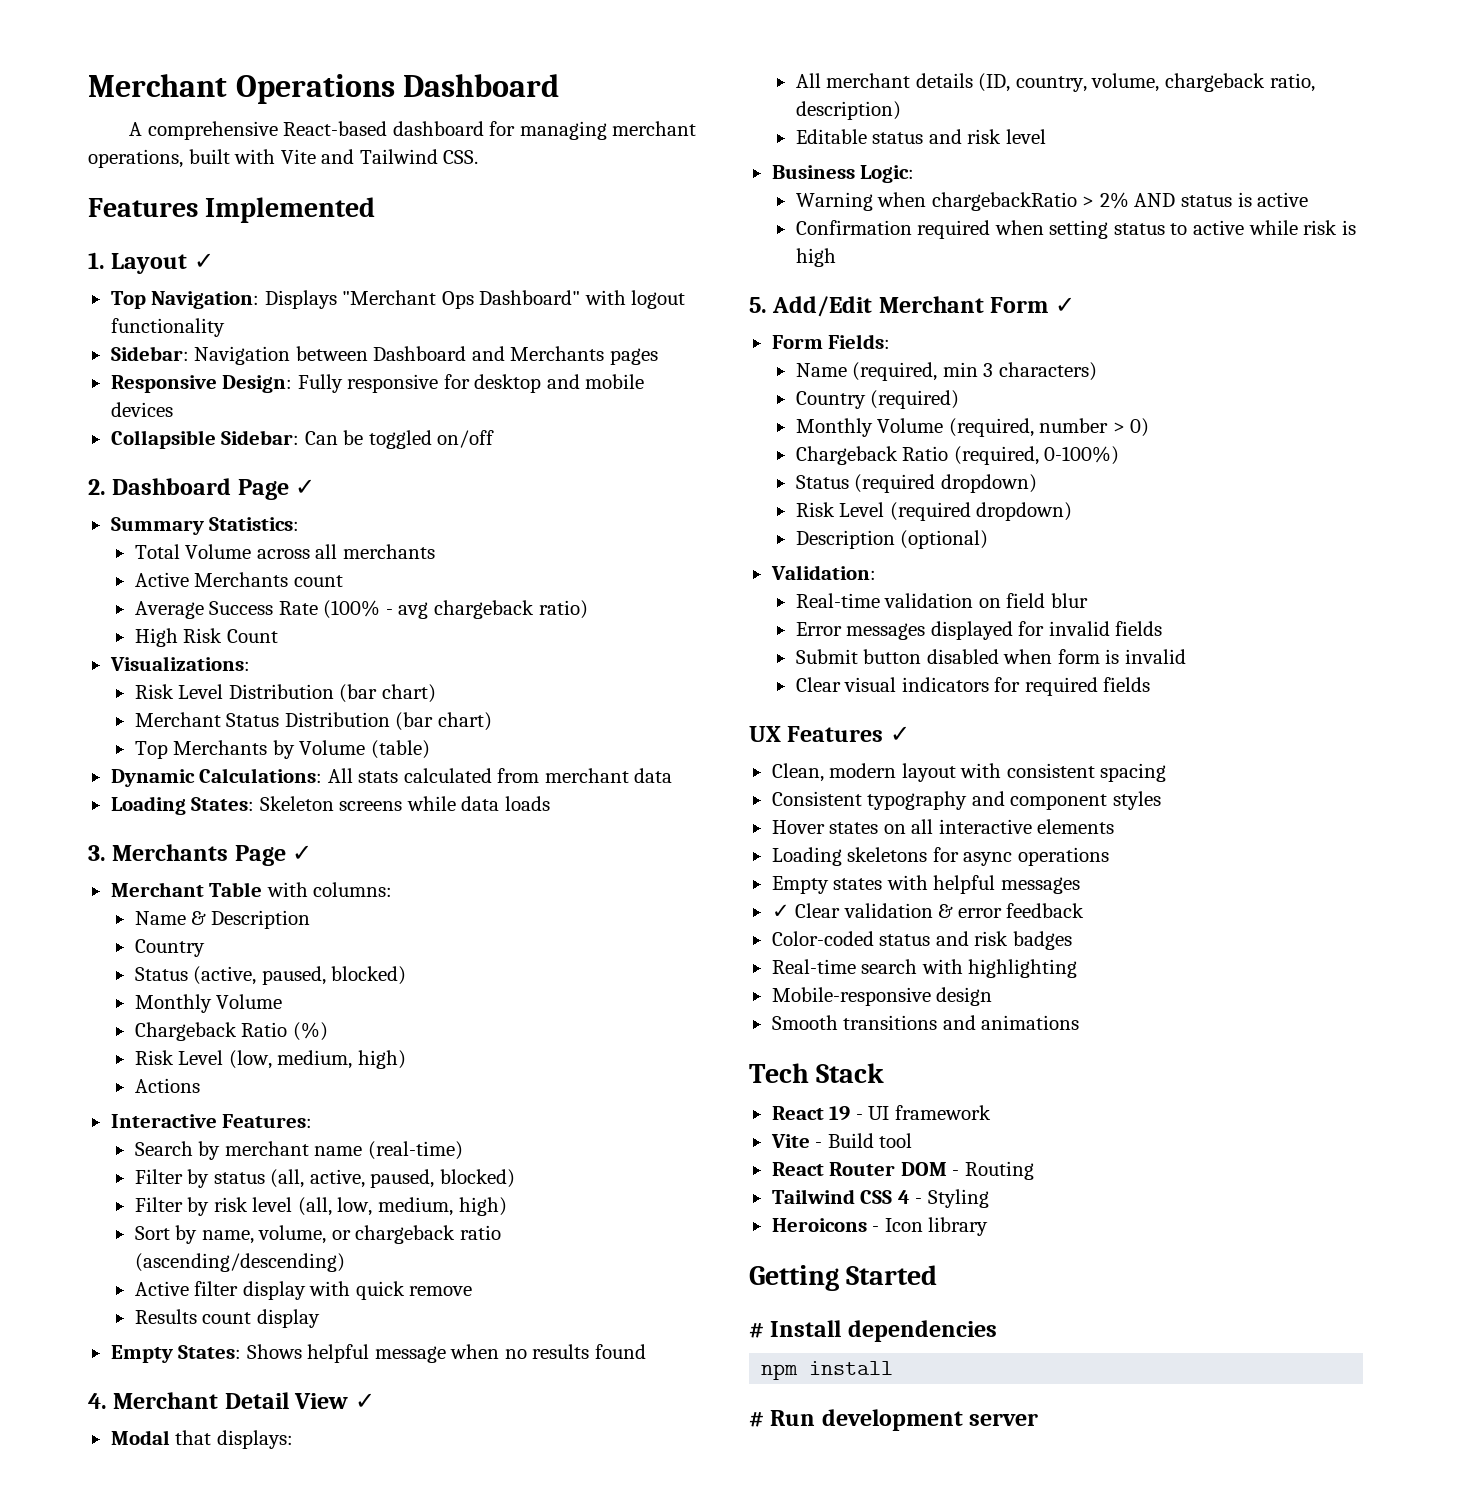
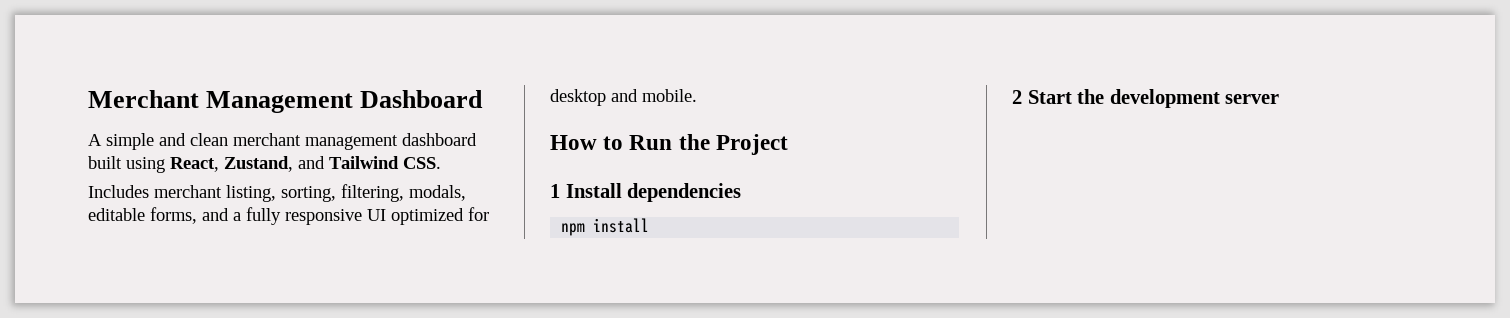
- Merchant Operations Dashboard
+ Merchant Management Dashboard
- A comprehensive React-based dashboard for managing merchant operations, built with Vite and Tailwind CSS.
- Features Implemented
- 1. Layout ✓
- Top Navigation: Displays "Merchant Ops Dashboard" with logout functionality
- Sidebar: Navigation between Dashboard and Merchants pages
- Responsive Design: Fully responsive for desktop and mobile devices
- Collapsible Sidebar: Can be toggled on/off
- 2. Dashboard Page ✓
- Summary Statistics:
- Total Volume across all merchants
- Active Merchants count
- Average Success Rate (100% - avg chargeback ratio)
- High Risk Count
- Visualizations:
- Risk Level Distribution (bar chart)
- Merchant Status Distribution (bar chart)
- Top Merchants by Volume (table)
- Dynamic Calculations: All stats calculated from merchant data
- Loading States: Skeleton screens while data loads
- 3. Merchants Page ✓
- Merchant Table with columns:
- Name & Description
- Country
- Status (active, paused, blocked)
- Monthly Volume
- Chargeback Ratio (%)
- Risk Level (low, medium, high)
- Actions
- Interactive Features:
- Search by merchant name (real-time)
- Filter by status (all, active, paused, blocked)
- Filter by risk level (all, low, medium, high)
- Sort by name, volume, or chargeback ratio (ascending/descending)
- Active filter display with quick remove
- Results count display
- Empty States: Shows helpful message when no results found
- 4. Merchant Detail View ✓
- Modal that displays:
- All merchant details (ID, country, volume, chargeback ratio, description)
- Editable status and risk level
- Business Logic:
- Warning when chargebackRatio > 2% AND status is active
- Confirmation required when setting status to active while risk is high
- 5. Add/Edit Merchant Form ✓
- Form Fields:
- Name (required, min 3 characters)
- Country (required)
- Monthly Volume (required, number > 0)
- Chargeback Ratio (required, 0-100%)
- Status (required dropdown)
- Risk Level (required dropdown)
- Description (optional)
- Validation:
- Real-time validation on field blur
- Error messages displayed for invalid fields
- Submit button disabled when form is invalid
- Clear visual indicators for required fields
- UX Features ✓
- Clean, modern layout with consistent spacing
- Consistent typography and component styles
- Hover states on all interactive elements
- Loading skeletons for async operations
- Empty states with helpful messages
- ✓ Clear validation & error feedback
- Color-coded status and risk badges
- Real-time search with highlighting
- Mobile-responsive design
- Smooth transitions and animations
- Tech Stack
- React 19 - UI framework
- Vite - Build tool
- React Router DOM - Routing
- Tailwind CSS 4 - Styling
- Heroicons - Icon library
- Getting Started
- # Install dependencies
+ A simple and clean merchant management dashboard built using React, Zustand, and Tailwind CSS.
+ Includes merchant listing, sorting, filtering, modals, editable forms, and a fully responsive UI optimized for desktop and mobile.
+ How to Run the Project
+ 1 Install dependencies
- # Run development server
+ 2 Start the development server

